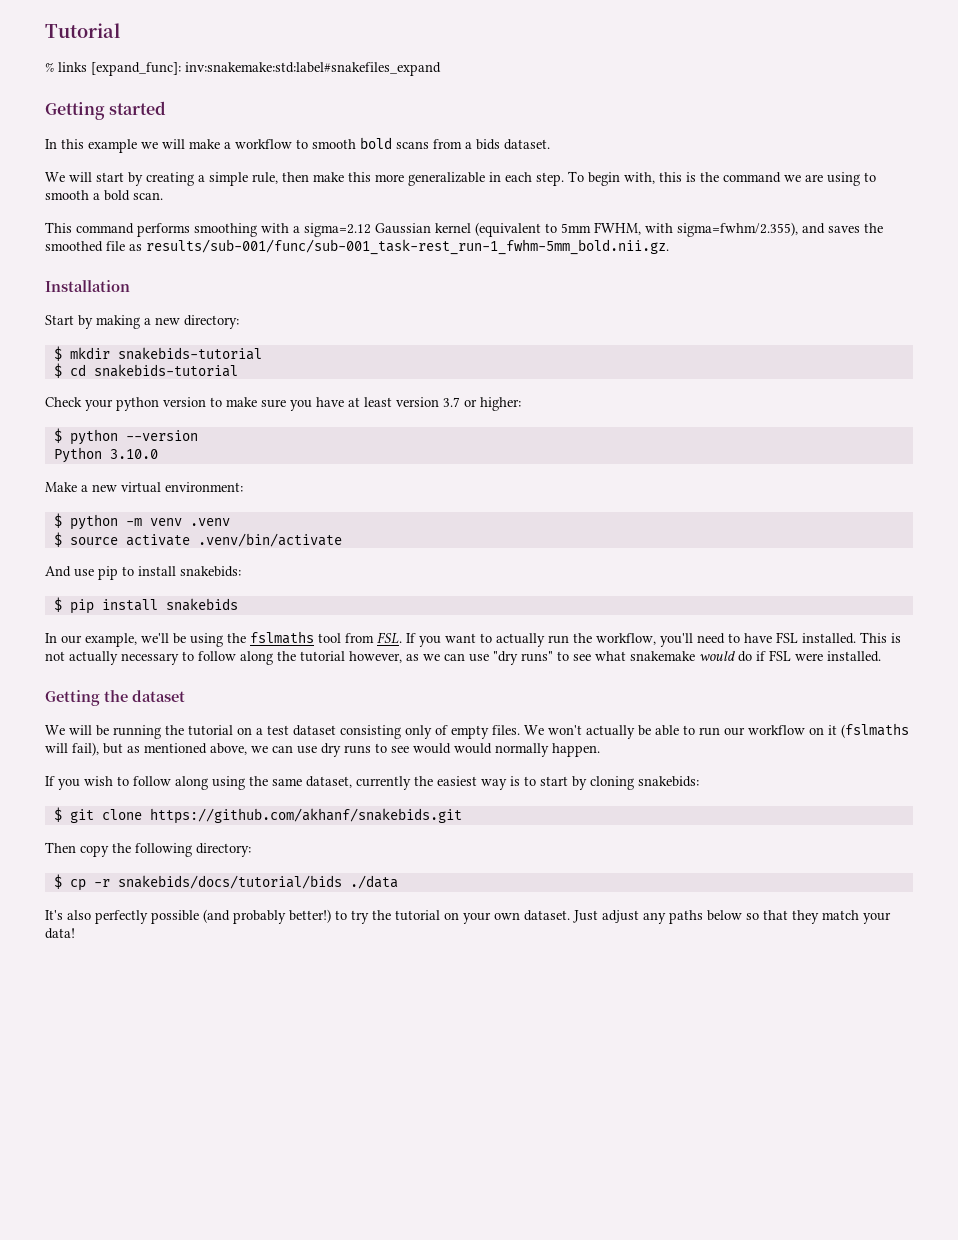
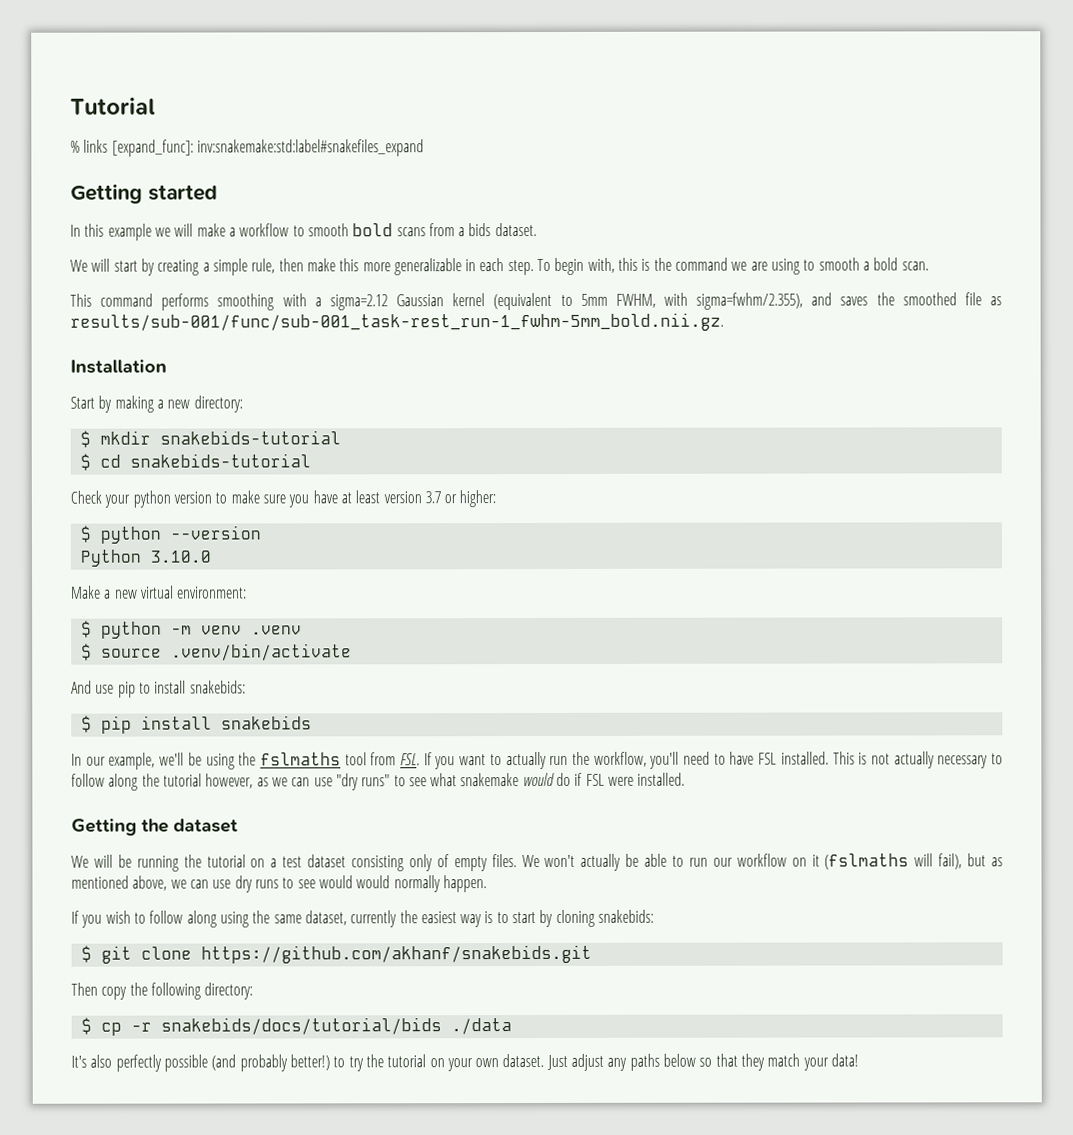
- $ source activate .venv/bin/activate
+ $ source .venv/bin/activate

